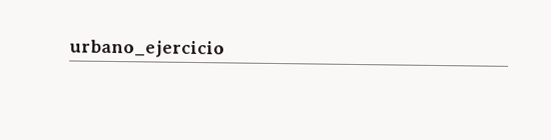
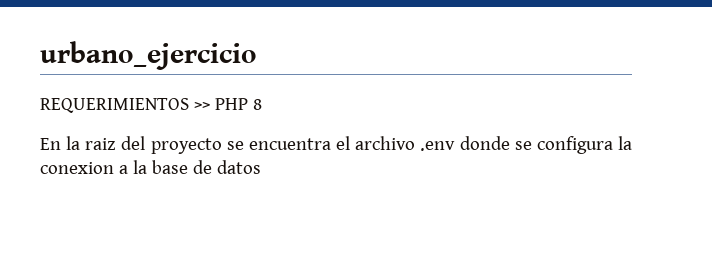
+ REQUERIMIENTOS >> PHP 8
+ En la raiz del proyecto se encuentra el archivo .env donde se configura la conexion a la base de datos

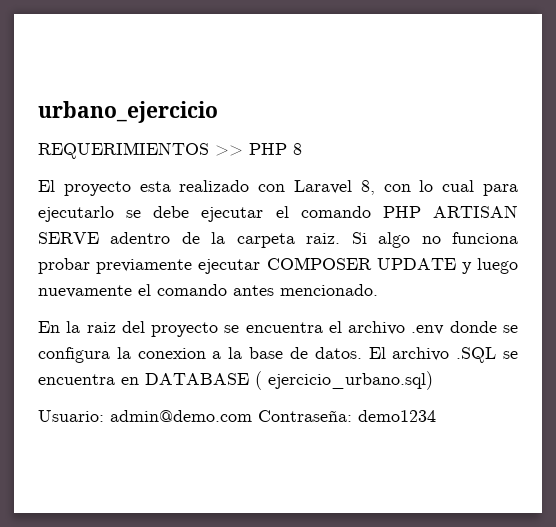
+ El proyecto esta realizado con Laravel 8, con lo cual para ejecutarlo se debe ejecutar el comando PHP ARTISAN SERVE adentro de la carpeta raiz. Si algo no funciona probar previamente ejecutar COMPOSER UPDATE y luego nuevamente el comando antes mencionado.
- En la raiz del proyecto se encuentra el archivo .env donde se configura la conexion a la base de datos
+ En la raiz del proyecto se encuentra el archivo .env donde se configura la conexion a la base de datos. El archivo .SQL se encuentra en DATABASE ( ejercicio_urbano.sql)
+ Usuario: admin@demo.com Contraseña: demo1234

